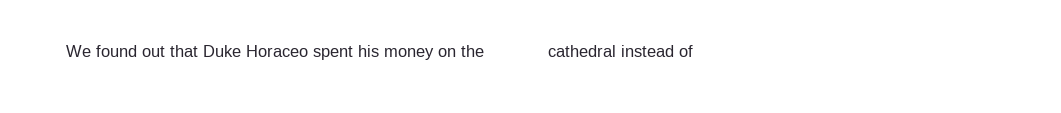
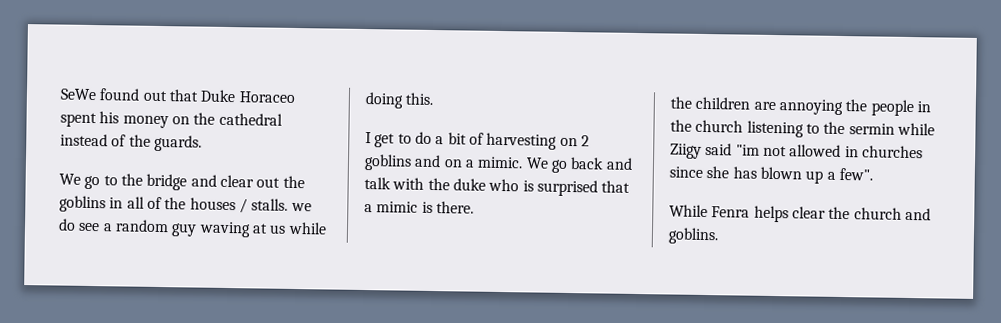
- We found out that Duke Horaceo spent his money on the cathedral instead of
+ SeWe found out that Duke Horaceo spent his money on the cathedral instead of the guards.
+ We go to the bridge and clear out the goblins in all of the houses / stalls. we do see a random guy waving at us while doing this.
+ I get to do a bit of harvesting on 2 goblins and on a mimic. We go back and talk with the duke who is surprised that a mimic is there.
+ the children are annoying the people in the church listening to the sermin while Ziigy said "im not allowed in churches since she has blown up a few".
+ While Fenra helps clear the church and goblins.

